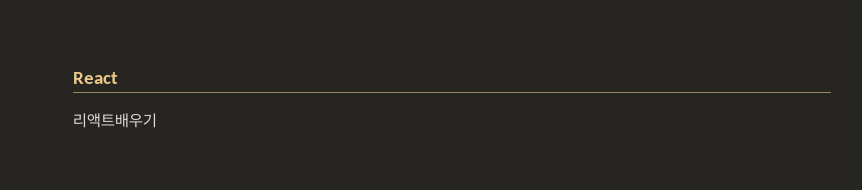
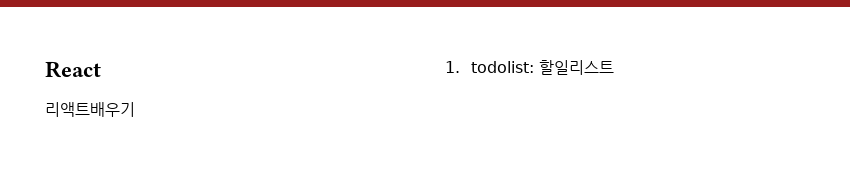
+ 1. todolist: 할일리스트

